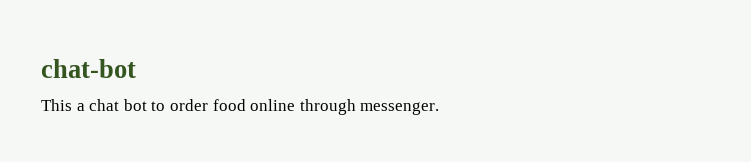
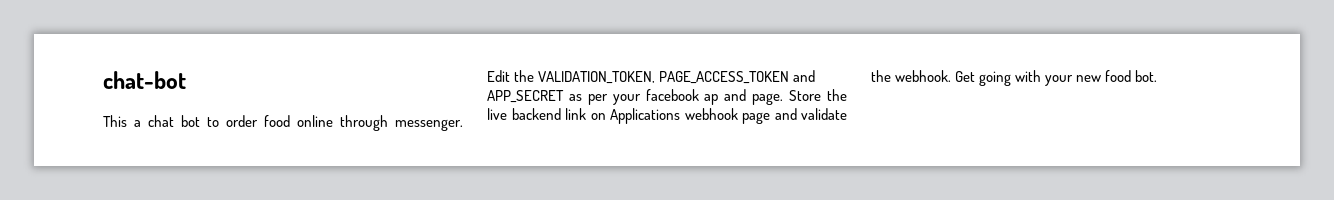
+ Edit the VALIDATION_TOKEN, PAGE_ACCESS_TOKEN and APP_SECRET as per your facebook ap and page. Store the live backend link on Applications webhook page and validate the webhook. Get going with your new food bot.

